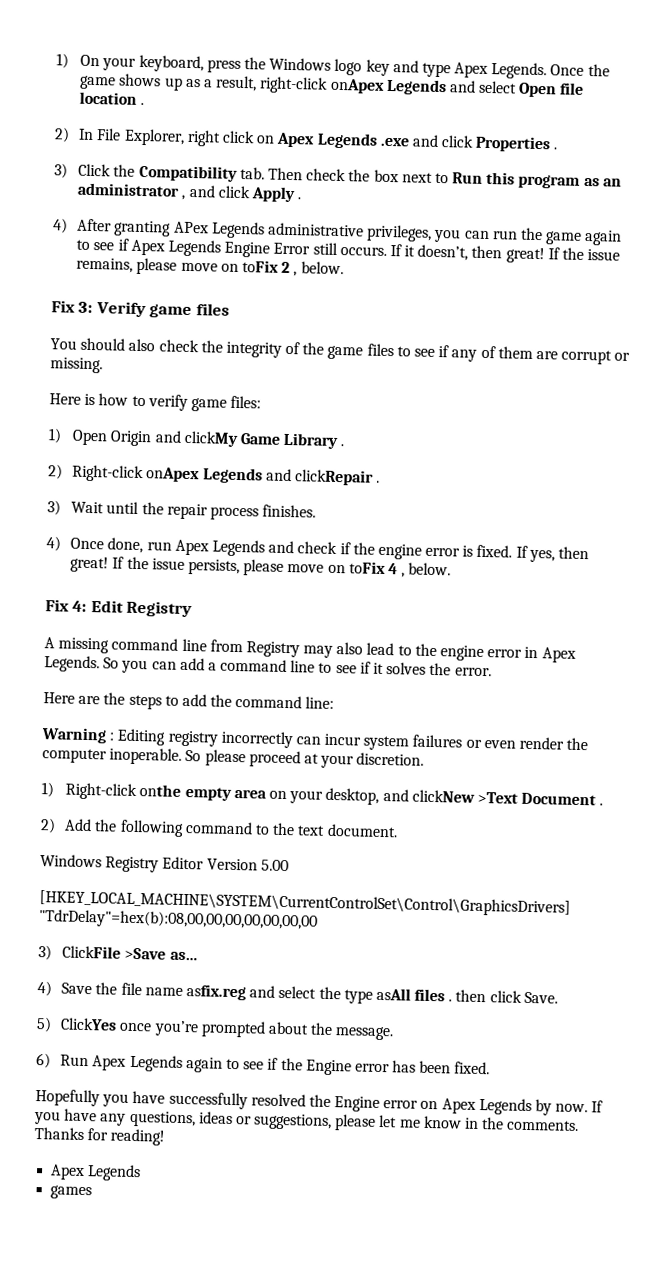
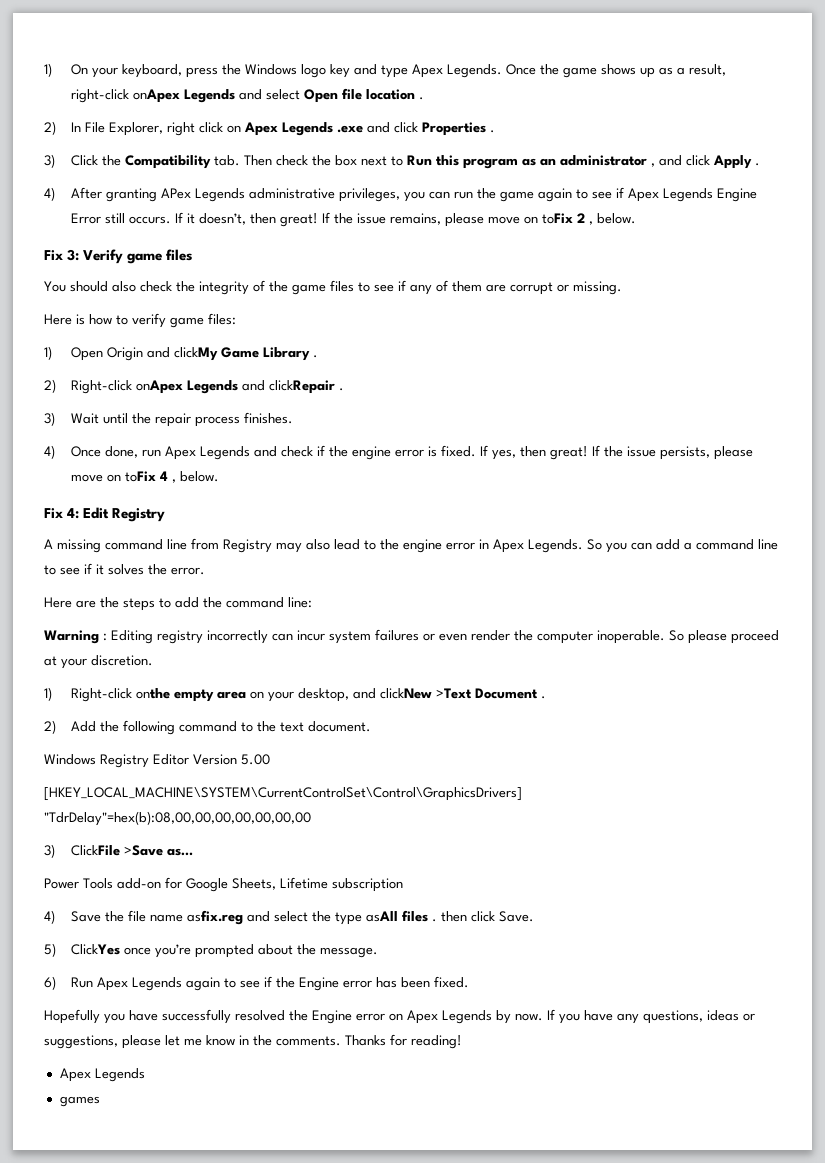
+ Power Tools add-on for Google Sheets, Lifetime subscription

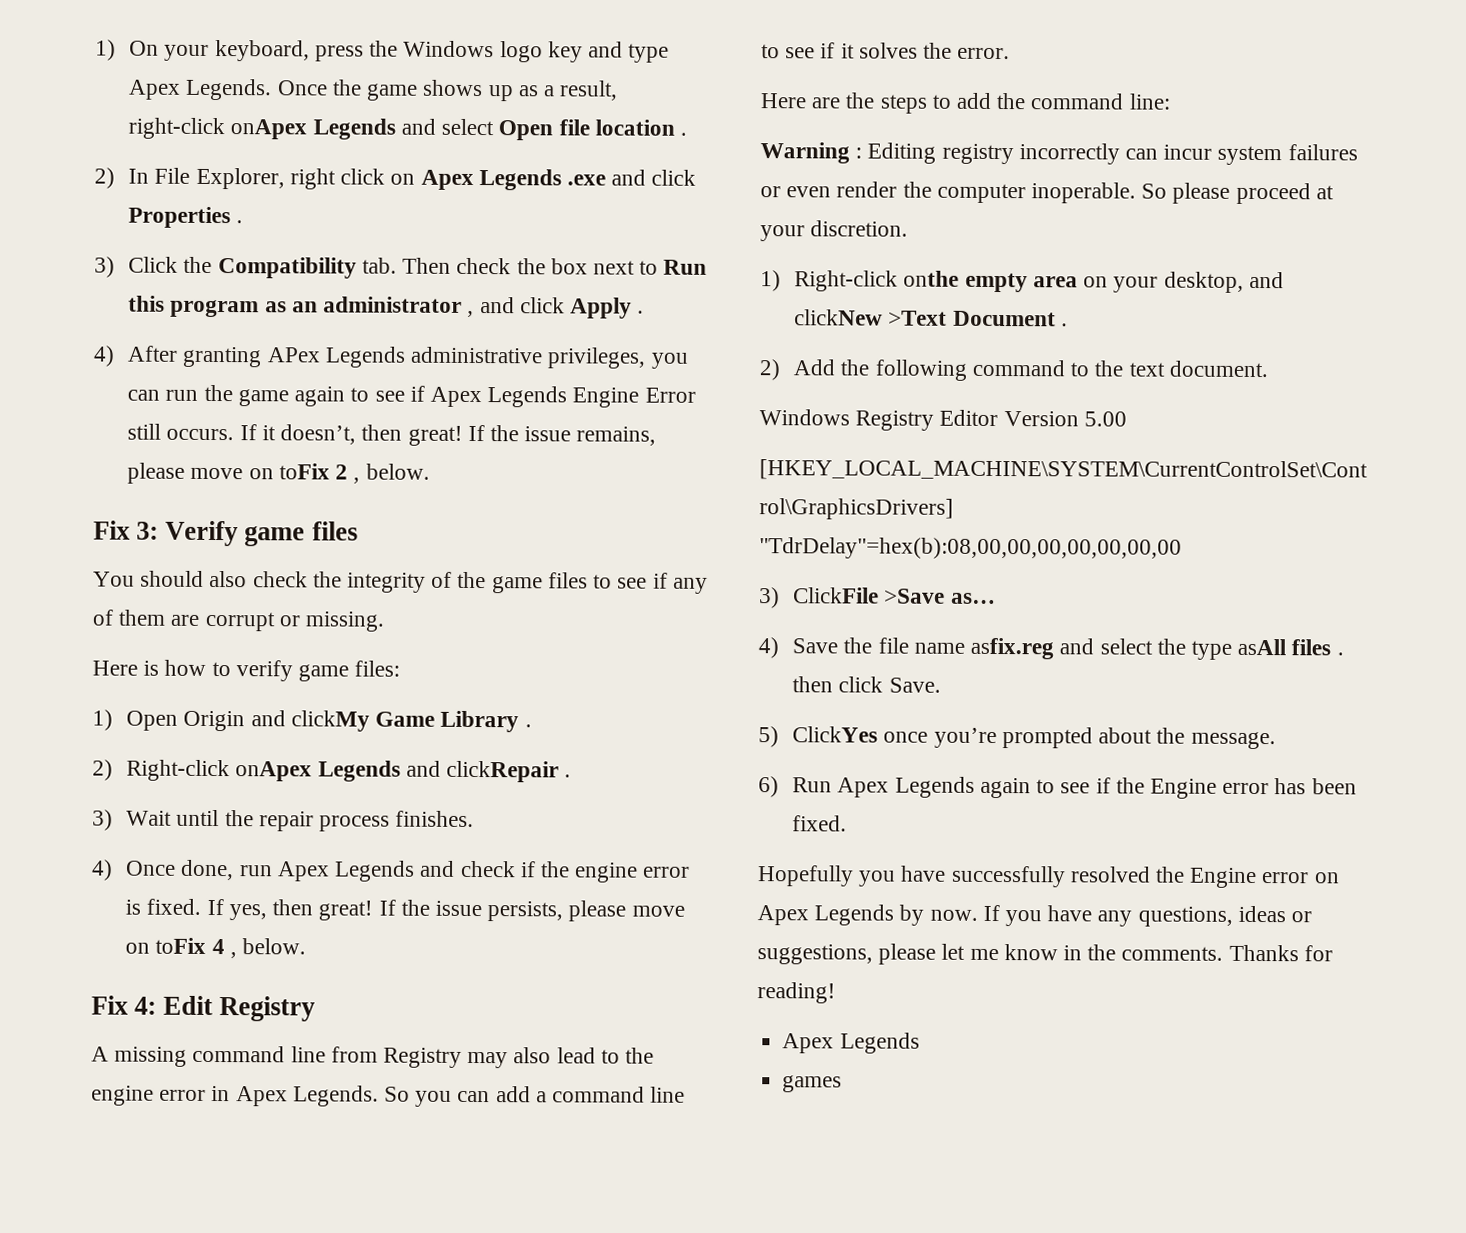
- Power Tools add-on for Google Sheets, Lifetime subscription

